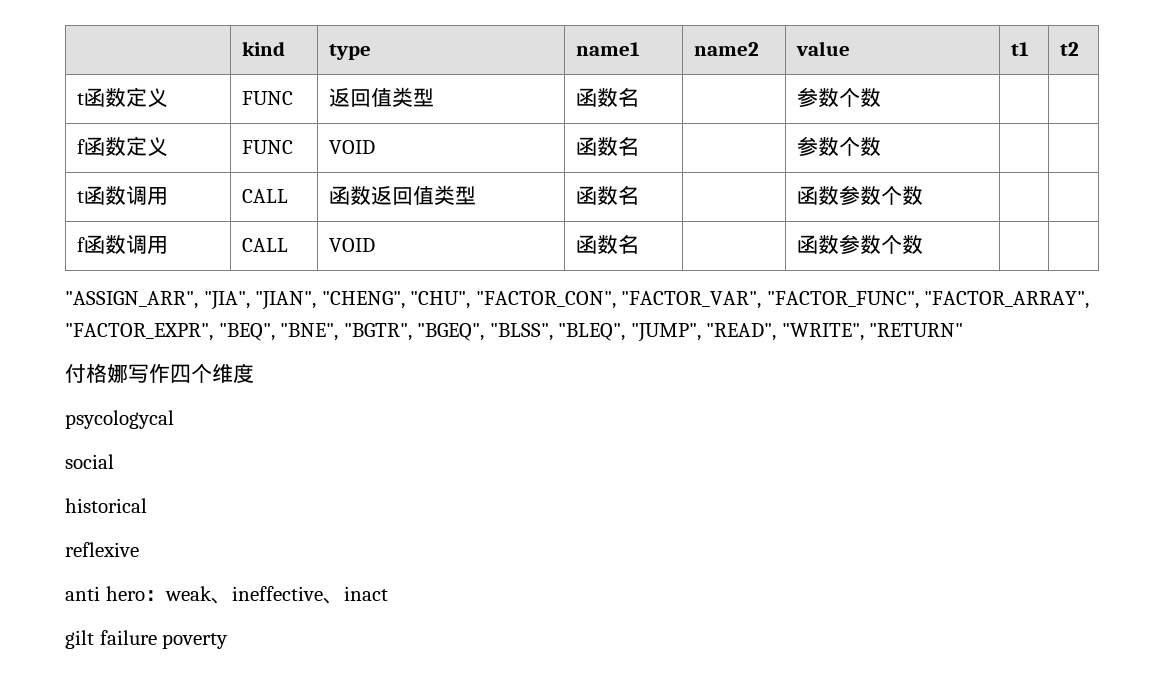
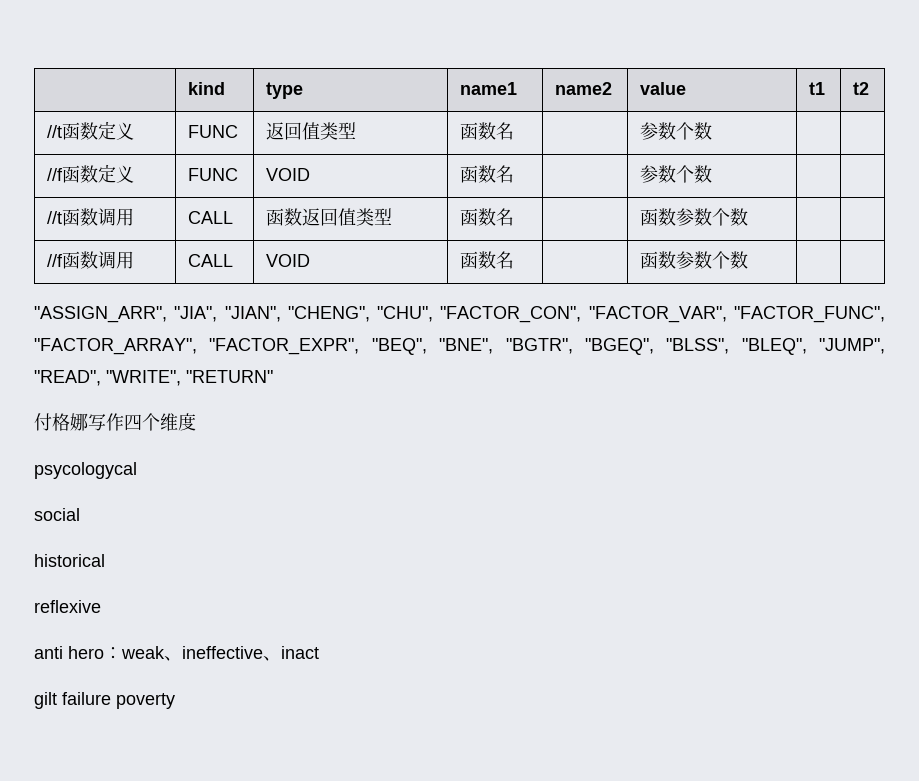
- t函数定义 | FUNC | 返回值类型 | 函数名 | | 参数个数 | |
+ //t函数定义 | FUNC | 返回值类型 | 函数名 | | 参数个数 | |
- f函数定义 | FUNC | VOID | 函数名 | | 参数个数 | |
+ //f函数定义 | FUNC | VOID | 函数名 | | 参数个数 | |
- t函数调用 | CALL | 函数返回值类型 | 函数名 | | 函数参数个数 | |
+ //t函数调用 | CALL | 函数返回值类型 | 函数名 | | 函数参数个数 | |
- f函数调用 | CALL | VOID | 函数名 | | 函数参数个数 | |
+ //f函数调用 | CALL | VOID | 函数名 | | 函数参数个数 | |

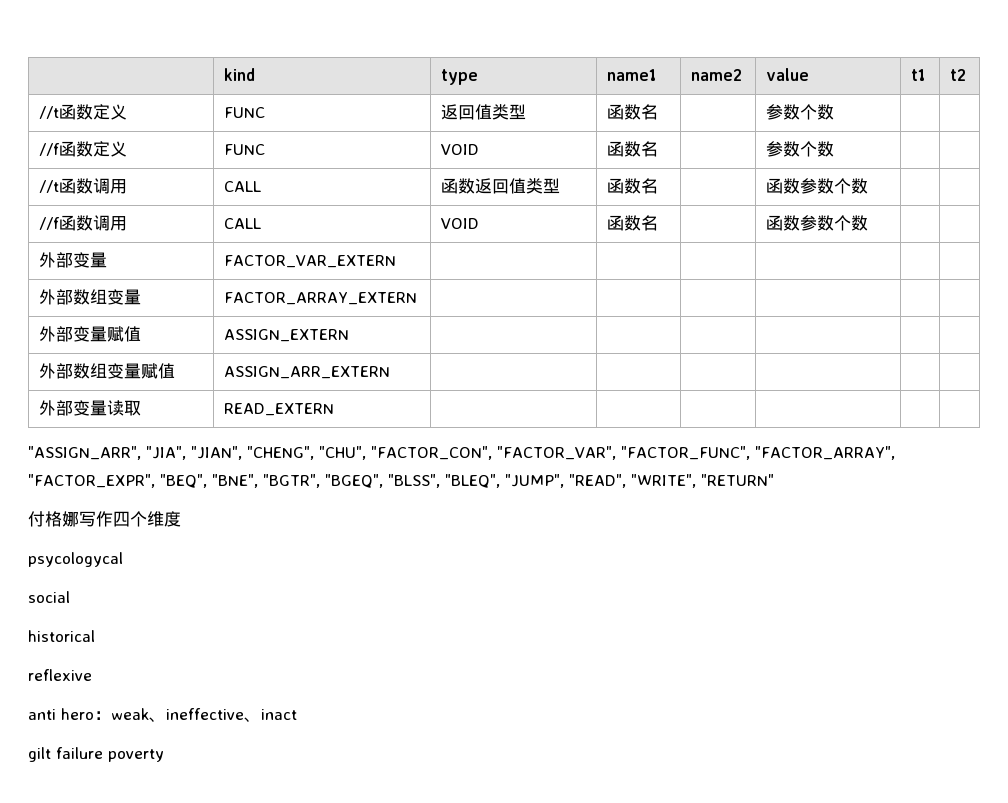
+ 外部变量 | FACTOR_VAR_EXTERN | | | | | |
+ 外部数组变量 | FACTOR_ARRAY_EXTERN | | | | | |
+ 外部变量赋值 | ASSIGN_EXTERN | | | | | |
+ 外部数组变量赋值 | ASSIGN_ARR_EXTERN | | | | | |
+ 外部变量读取 | READ_EXTERN | | | | | |

